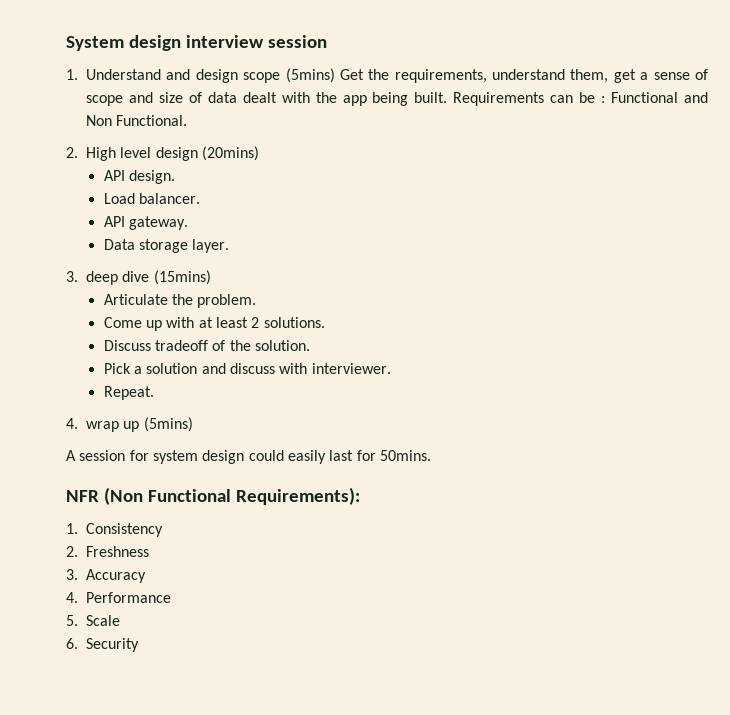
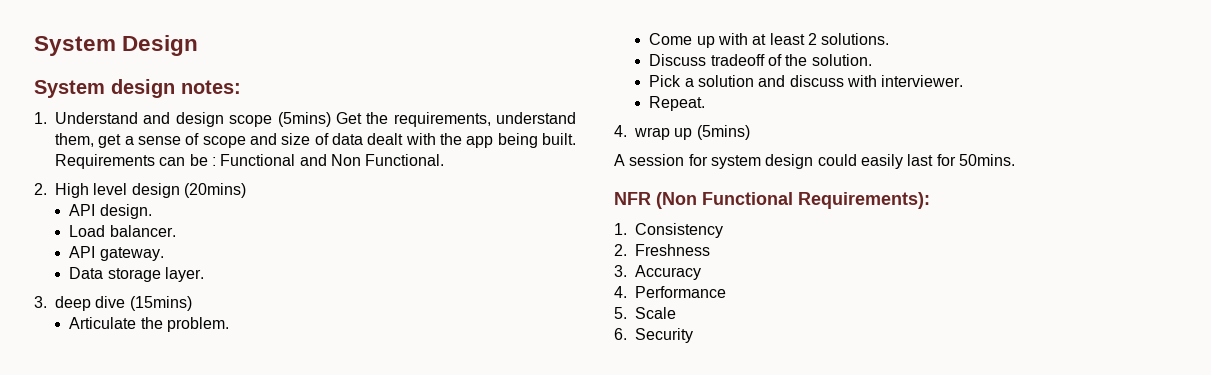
- System design interview session
+ System Design
+ System design notes:

